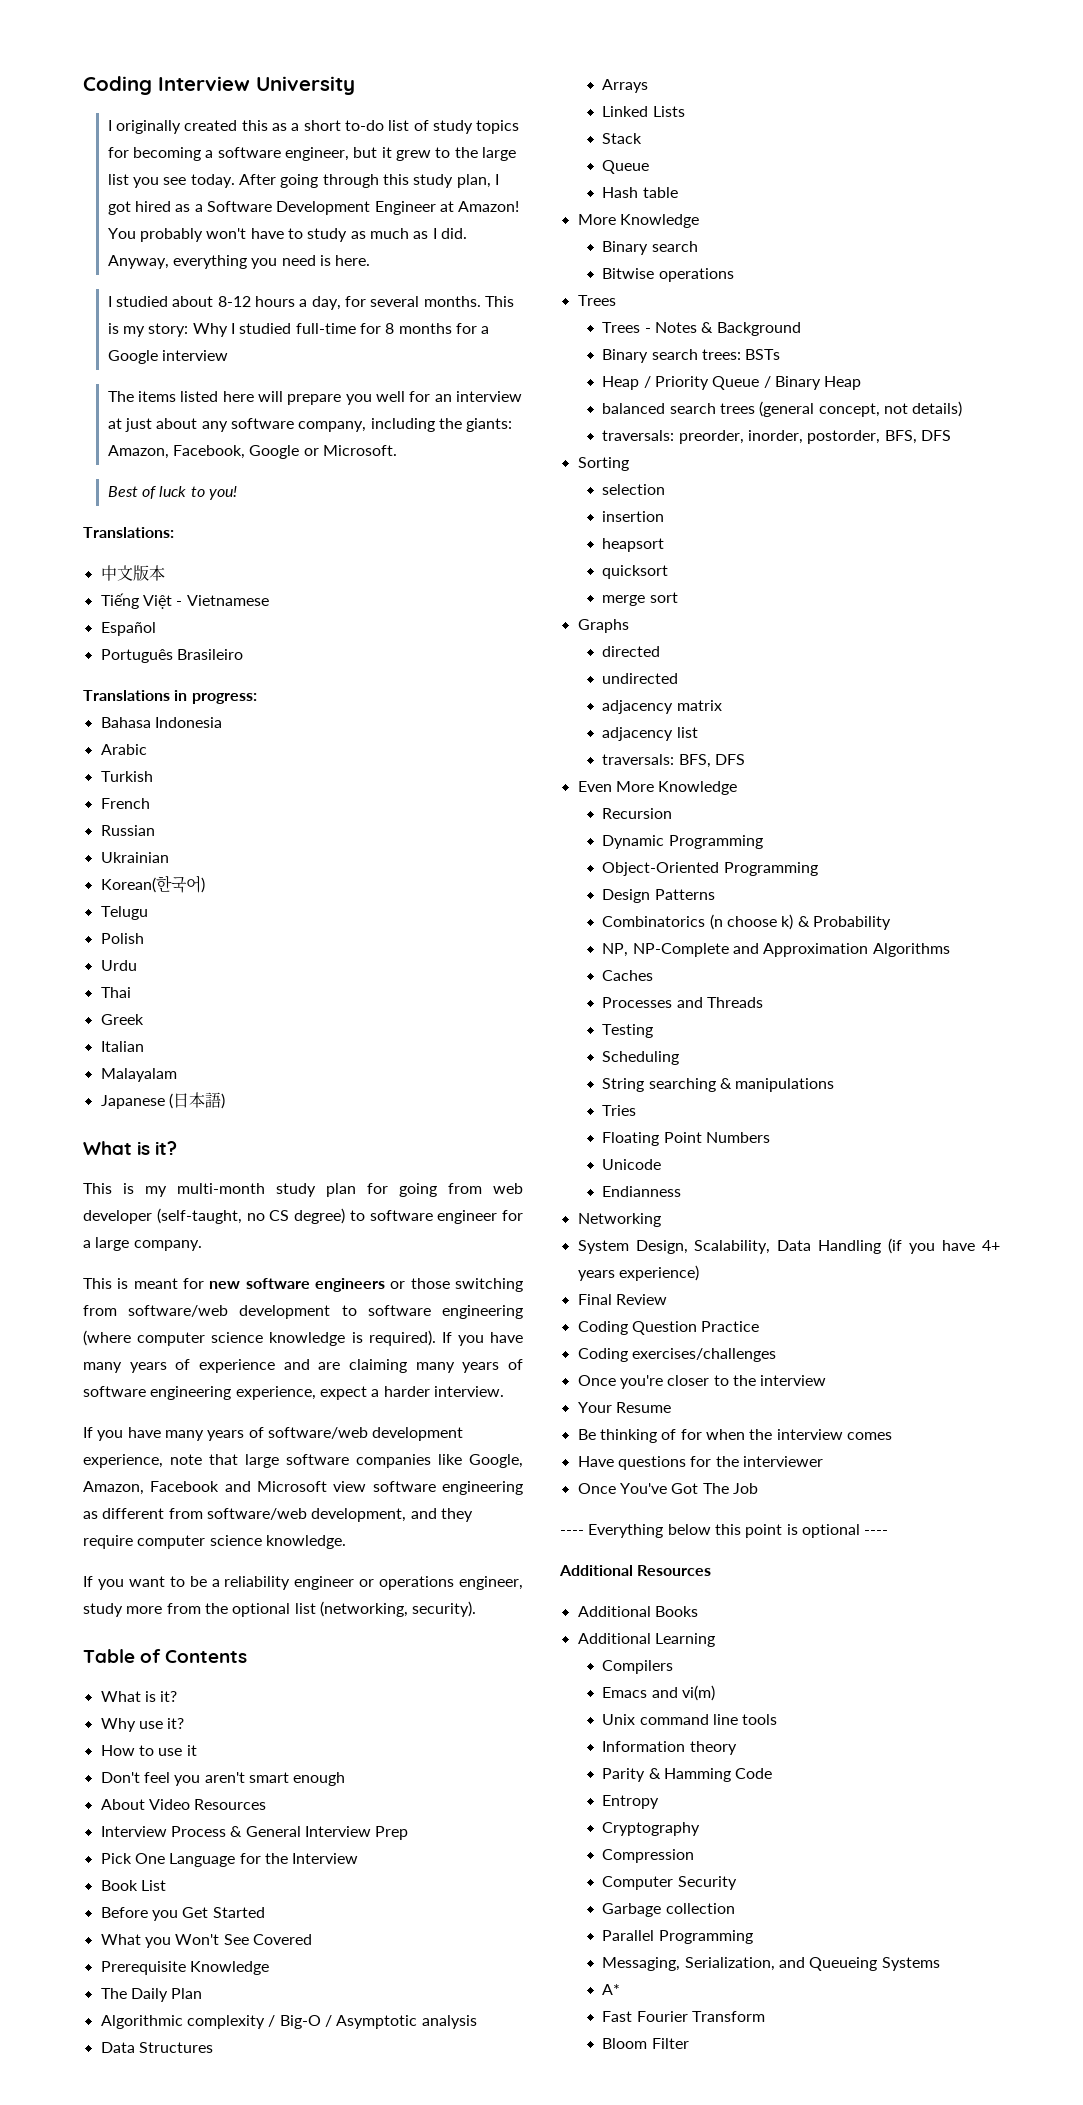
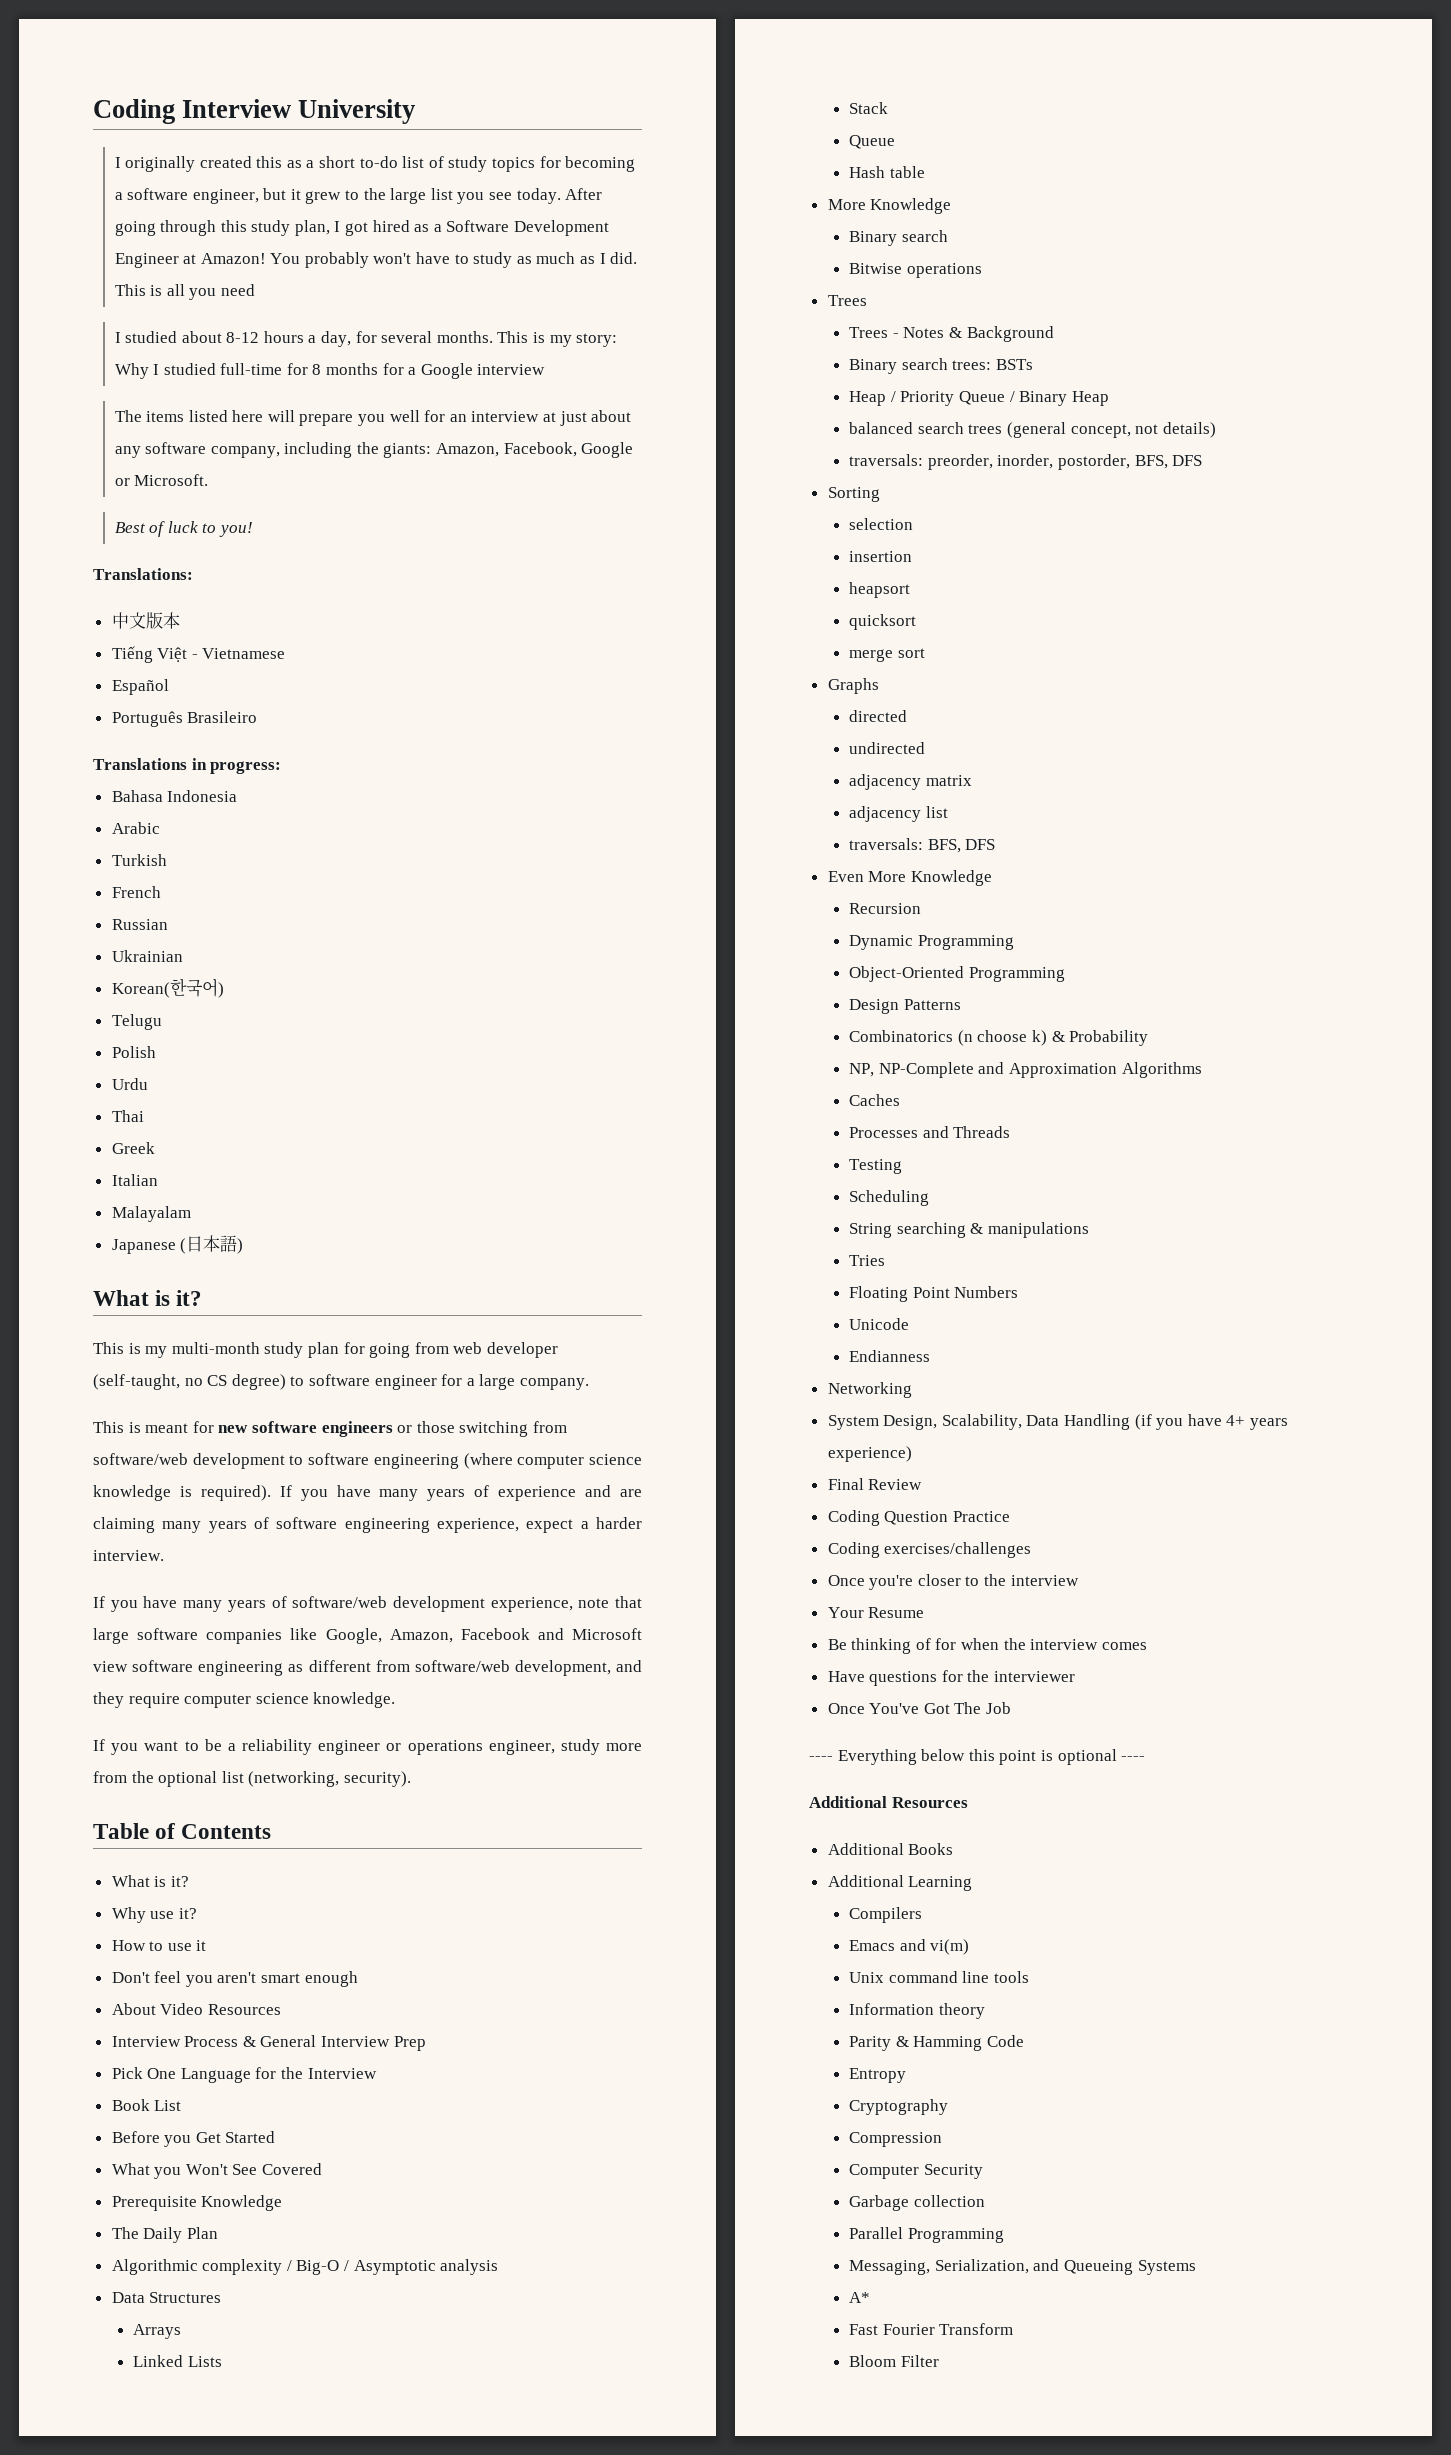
- Anyway, everything you need is here.
+ This is all you need

